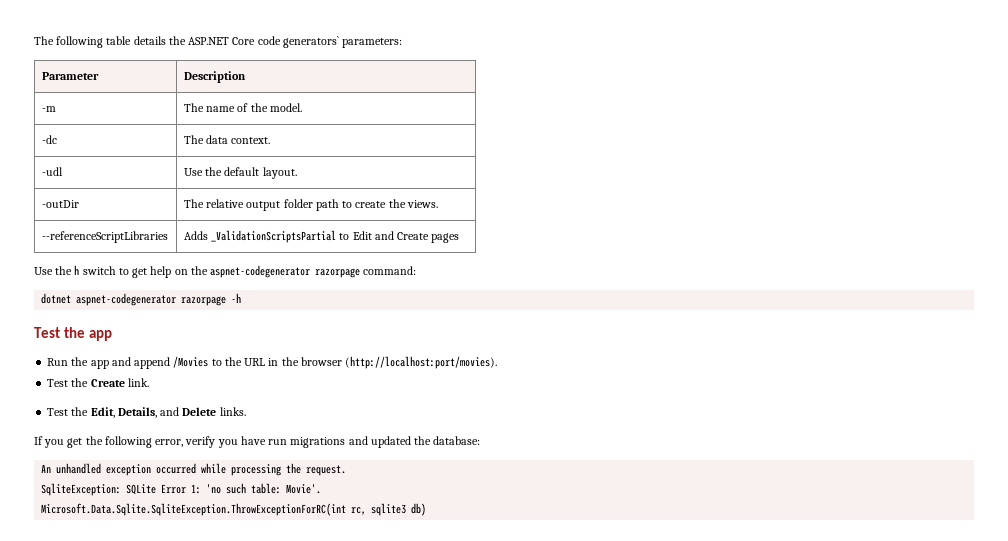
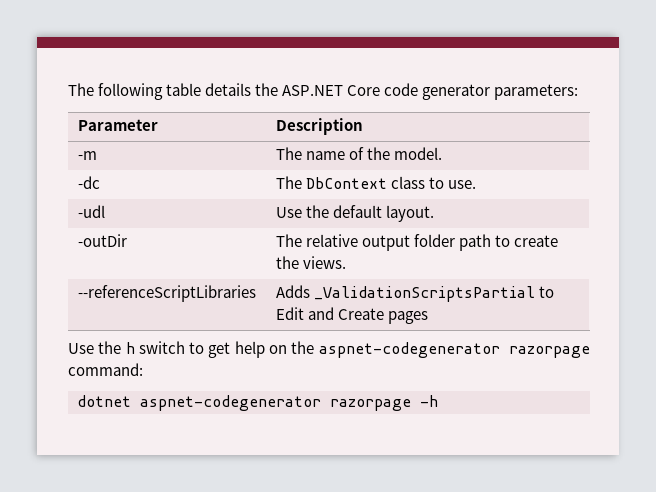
- The following table details the ASP.NET Core code generators` parameters:
+ The following table details the ASP.NET Core code generator parameters:
- -dc | The data context.
+ -dc | The DbContext class to use.
- Test the app
- Run the app and append /Movies to the URL in the browser (http://localhost:port/movies).
- Test the Create link.
- Test the Edit, Details, and Delete links.
- If you get the following error, verify you have run migrations and updated the database:
- An unhandled exception occurred while processing the request.
- SqliteException: SQLite Error 1: 'no such table: Movie'.
- Microsoft.Data.Sqlite.SqliteException.ThrowExceptionForRC(int rc, sqlite3 db)

